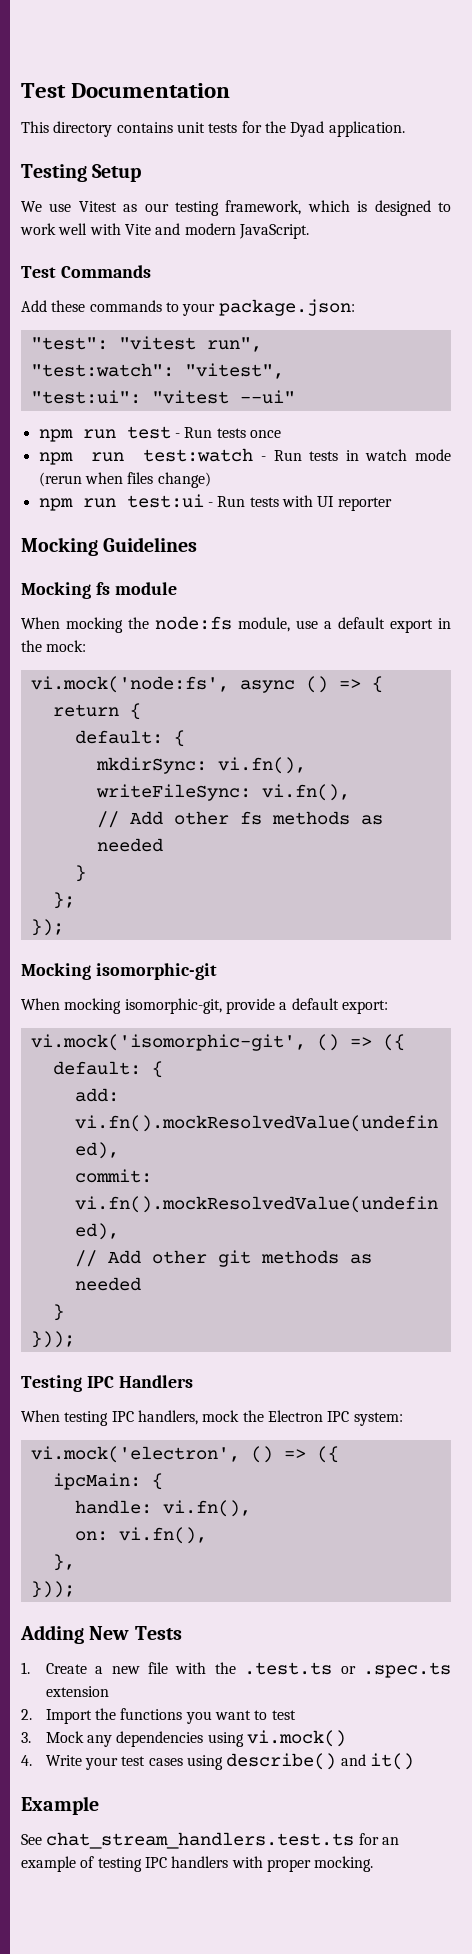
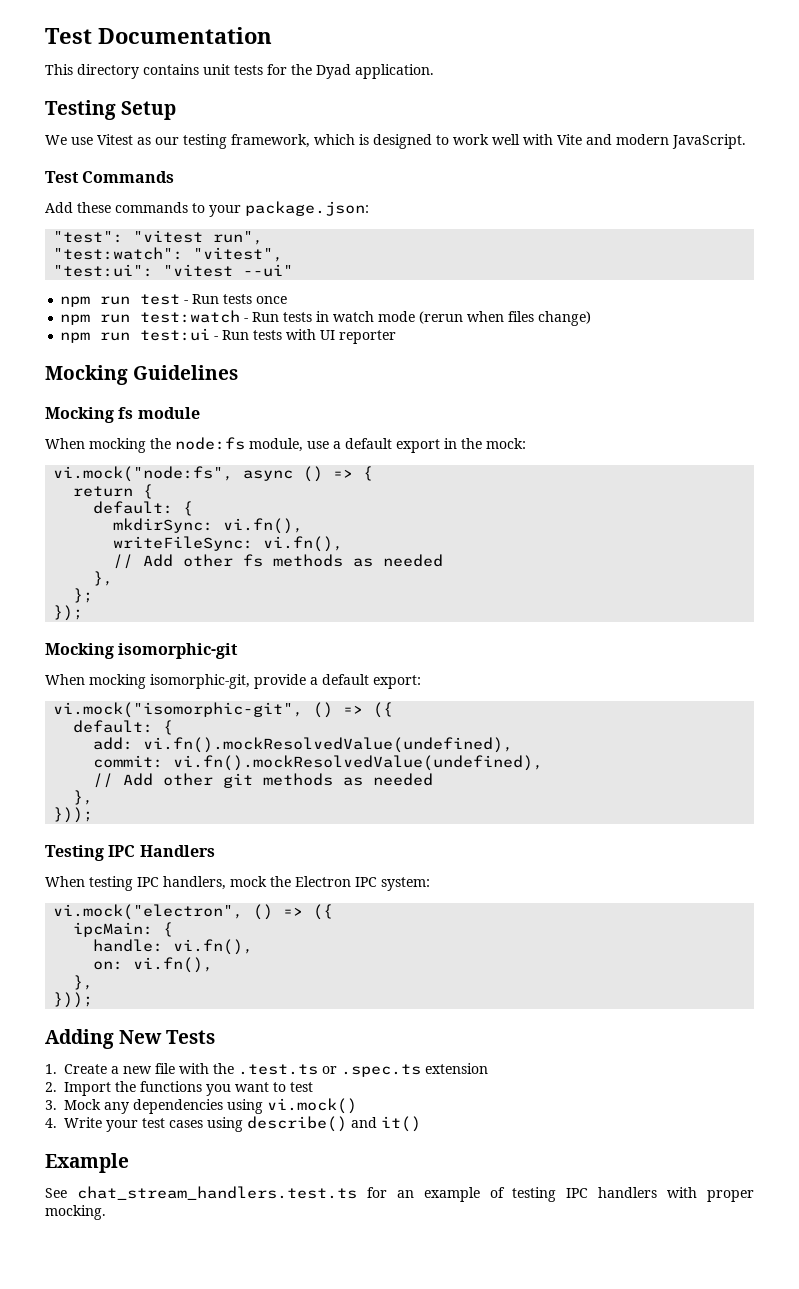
- vi.mock('node:fs', async () => {
+ vi.mock("node:fs", async () => {
  // Add other fs methods as needed
- }
+ },
- vi.mock('isomorphic-git', () => ({
+ vi.mock("isomorphic-git", () => ({
  // Add other git methods as needed
- }
+ },
- vi.mock('electron', () => ({
+ vi.mock("electron", () => ({

